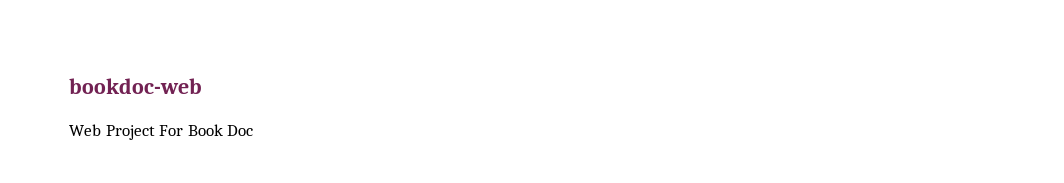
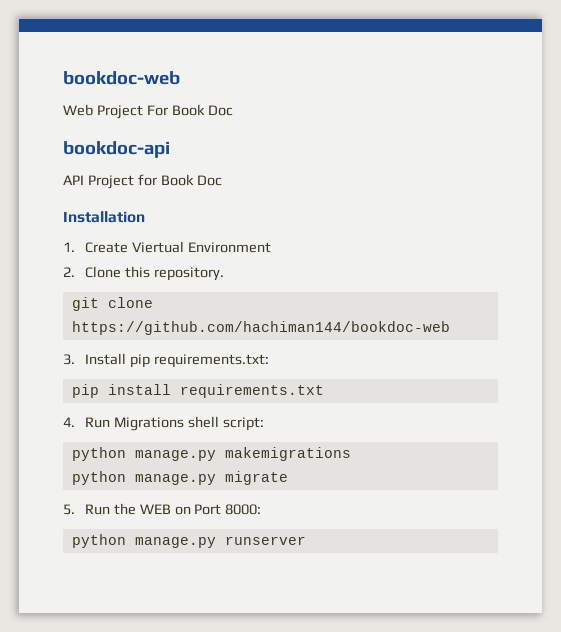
+ bookdoc-api
+ API Project for Book Doc
+ Installation
+ 1. Create Viertual Environment
+ 2. Clone this repository.
+ git clone https://github.com/hachiman144/bookdoc-web
+ 3. Install pip requirements.txt:
+ pip install requirements.txt
+ 4. Run Migrations shell script:
+ python manage.py makemigrations
+ python manage.py migrate
+ 5. Run the WEB on Port 8000:
+ python manage.py runserver

